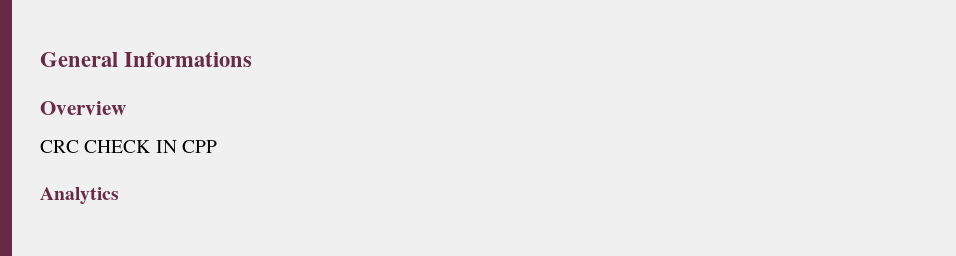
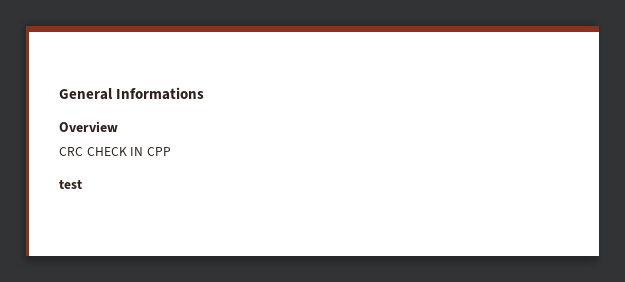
- Analytics
+ test

